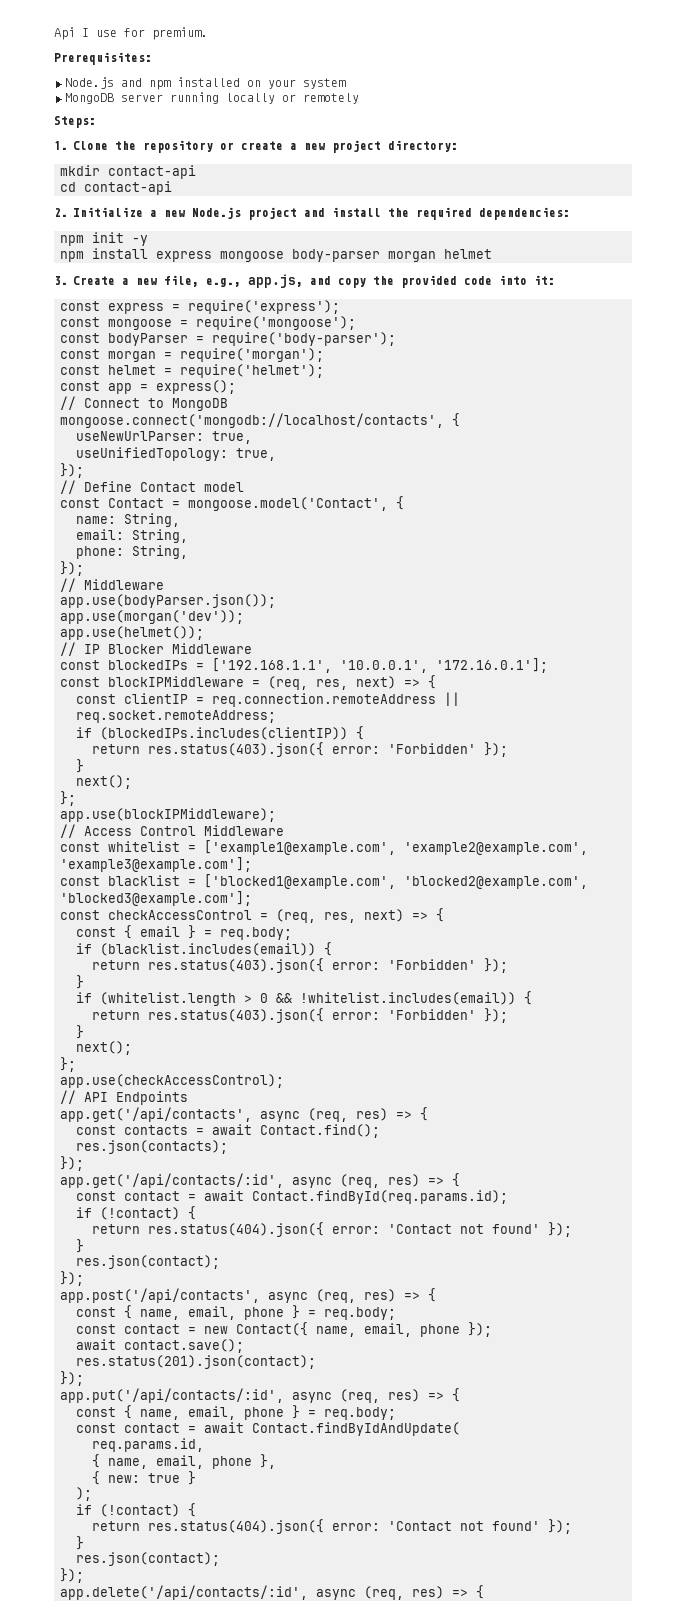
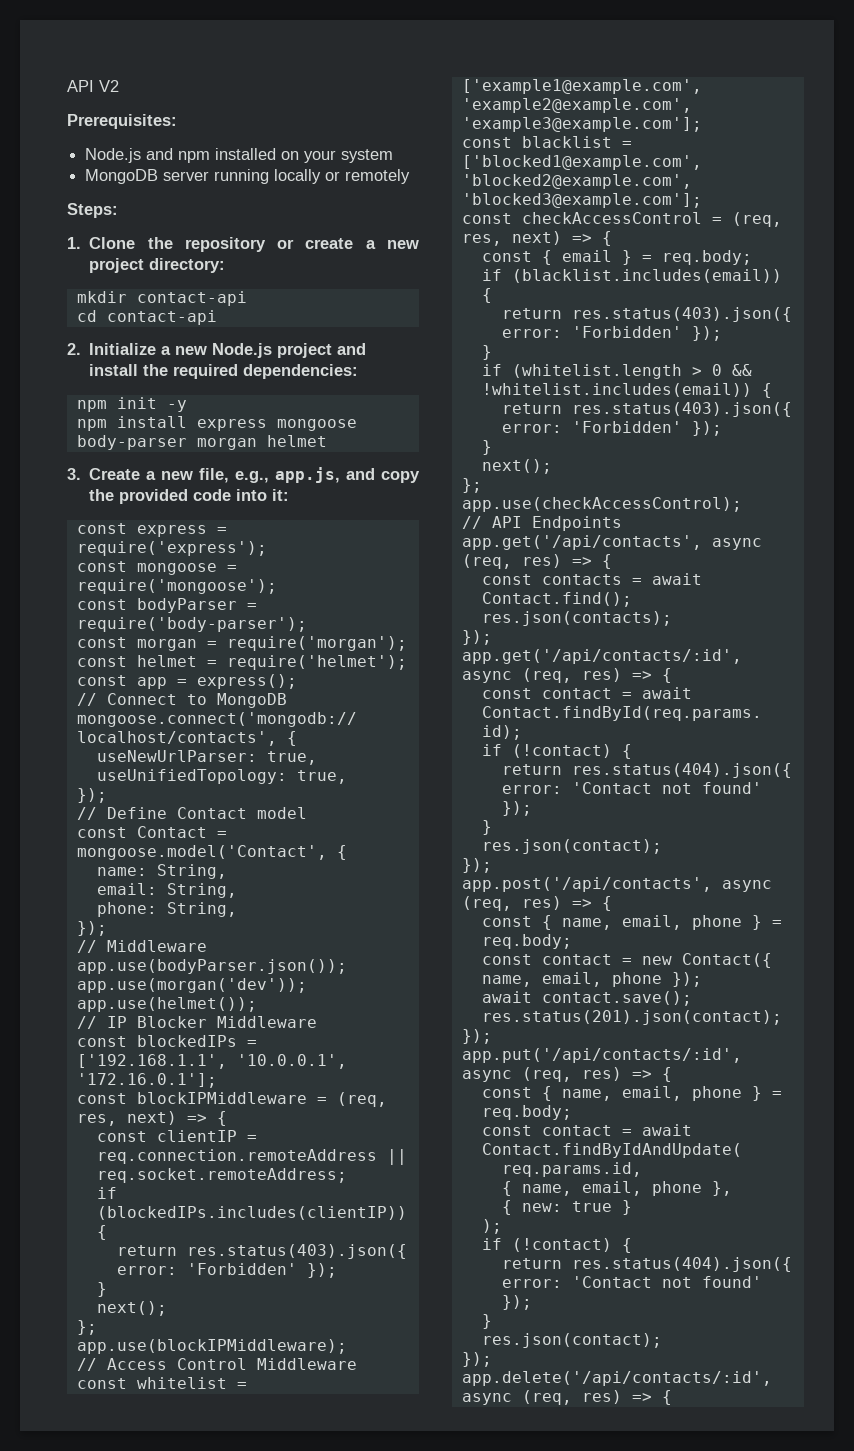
- Api I use for premium.
+ API V2

